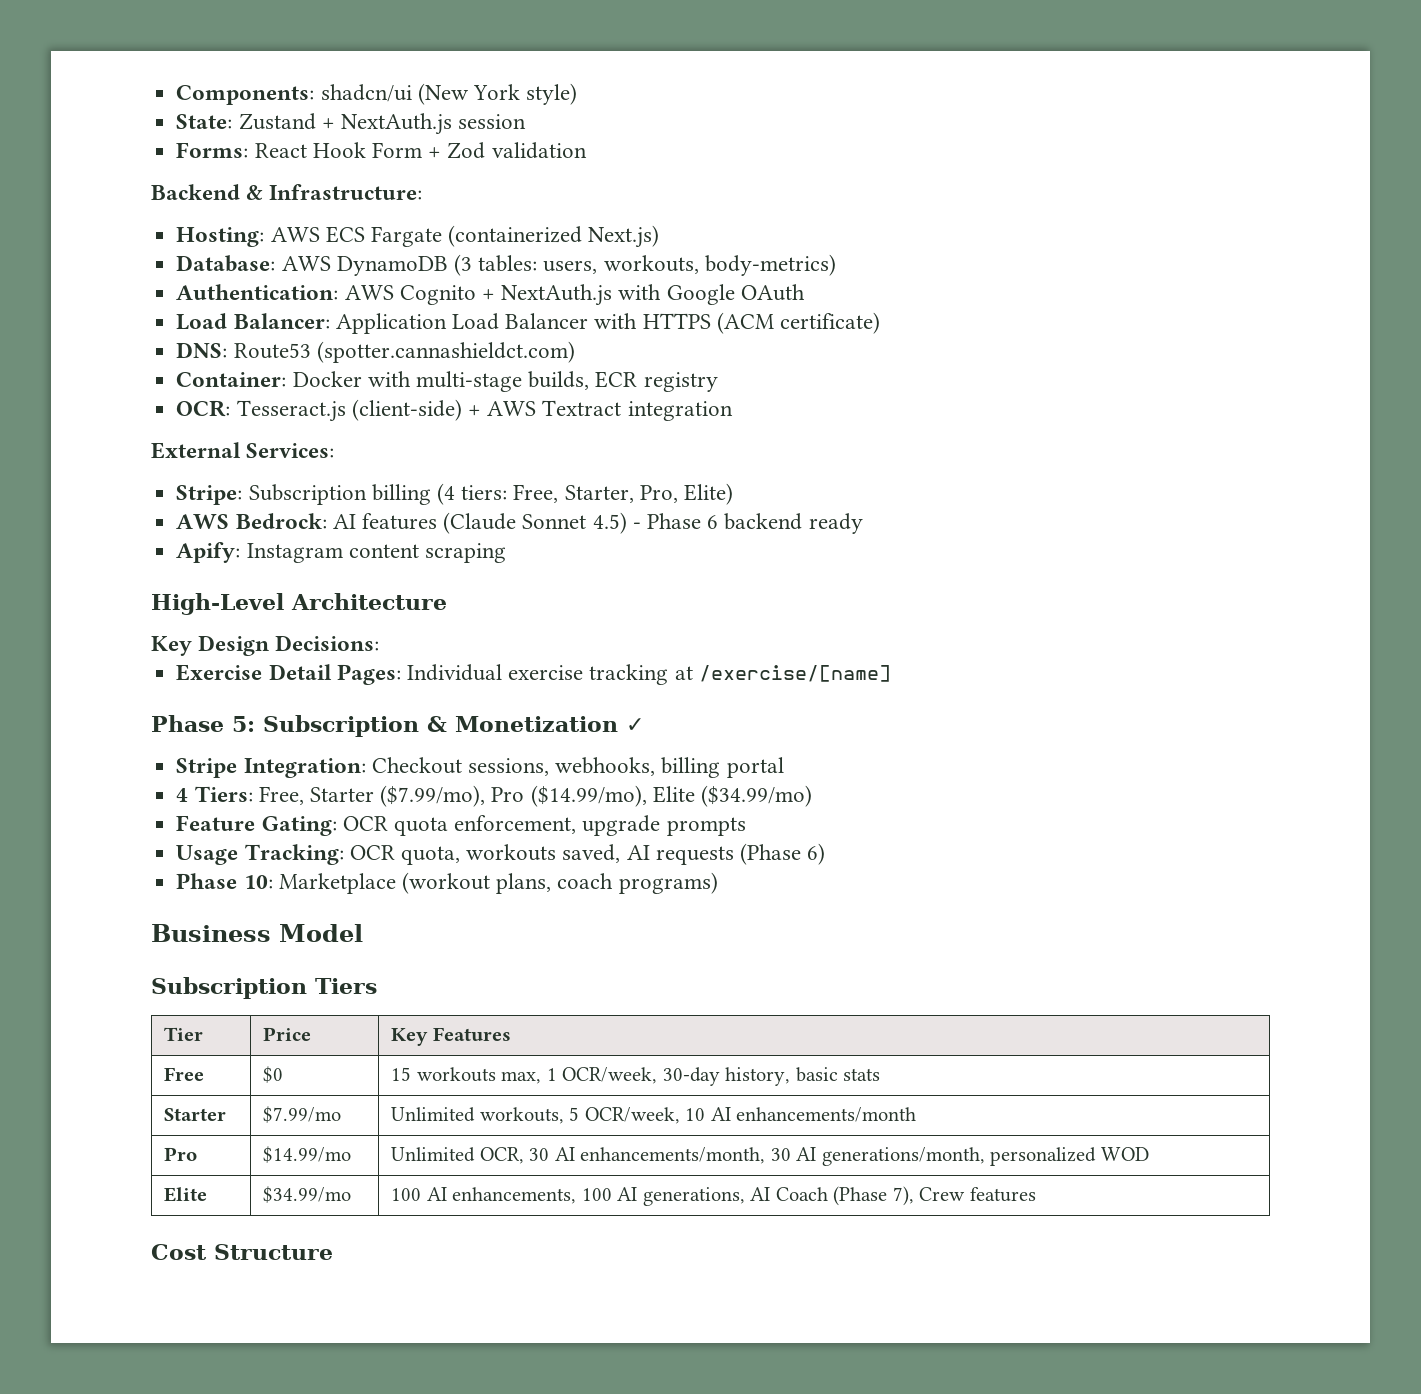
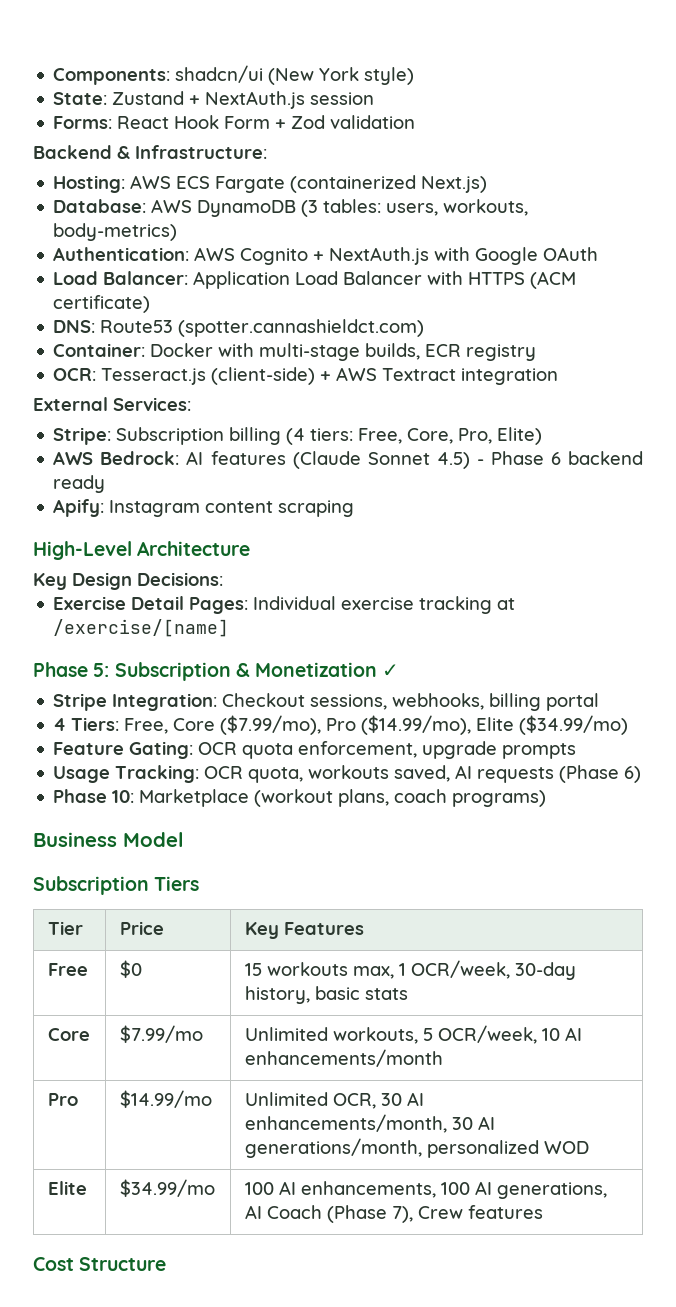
- Stripe: Subscription billing (4 tiers: Free, Starter, Pro, Elite)
+ Stripe: Subscription billing (4 tiers: Free, Core, Pro, Elite)
- 4 Tiers: Free, Starter ($7.99/mo), Pro ($14.99/mo), Elite ($34.99/mo)
+ 4 Tiers: Free, Core ($7.99/mo), Pro ($14.99/mo), Elite ($34.99/mo)
- Starter | $7.99/mo | Unlimited workouts, 5 OCR/week, 10 AI enhancements/month
+ Core | $7.99/mo | Unlimited workouts, 5 OCR/week, 10 AI enhancements/month

